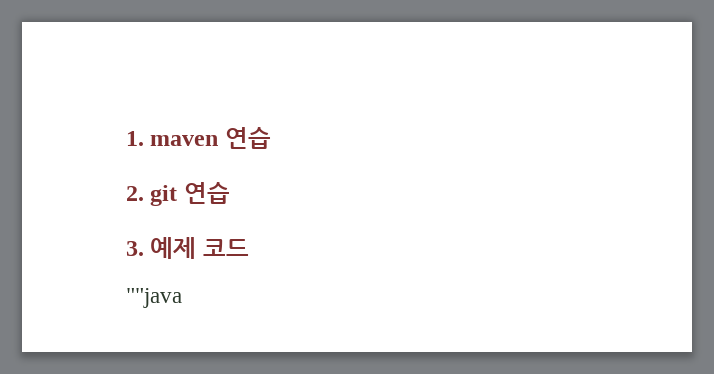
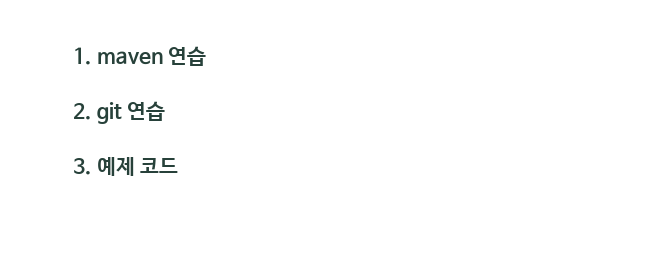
- ""java

